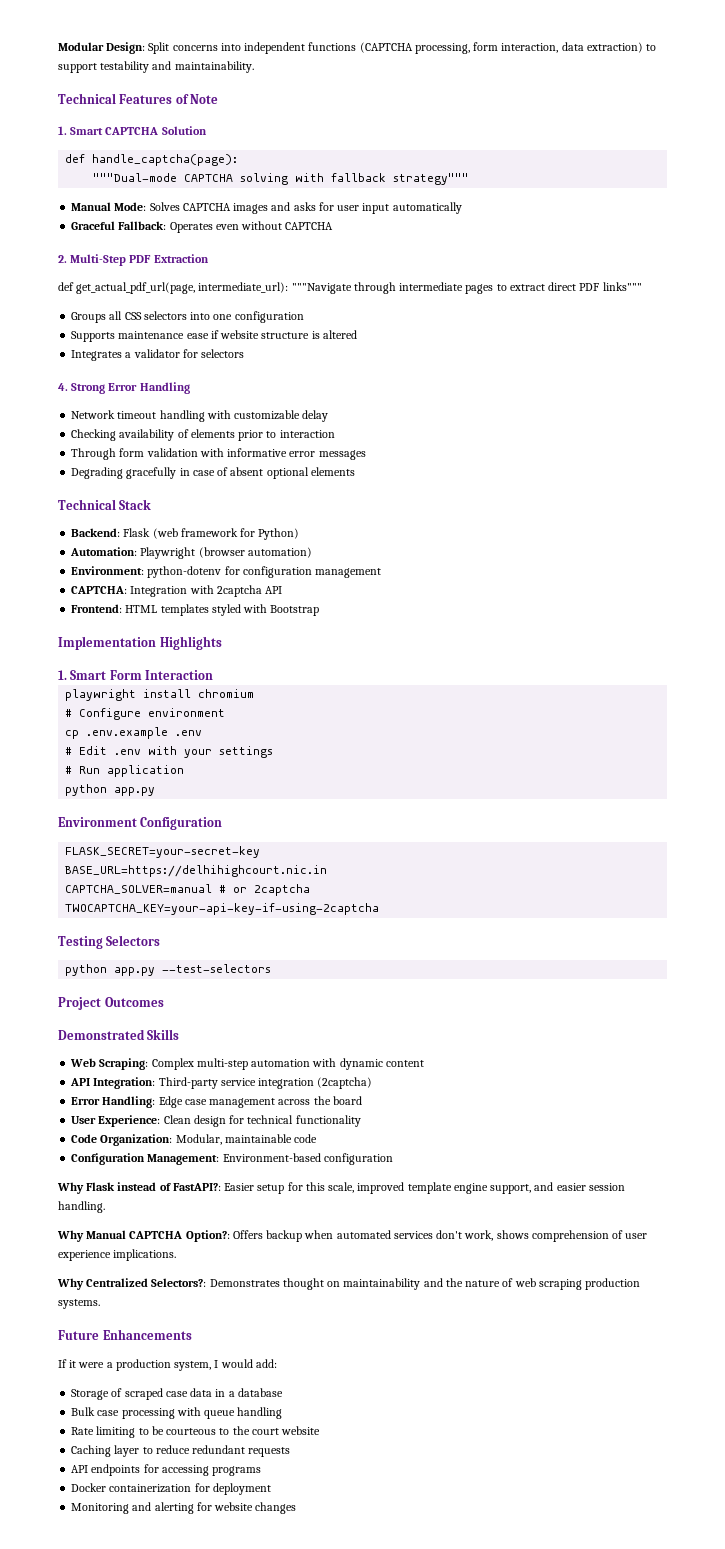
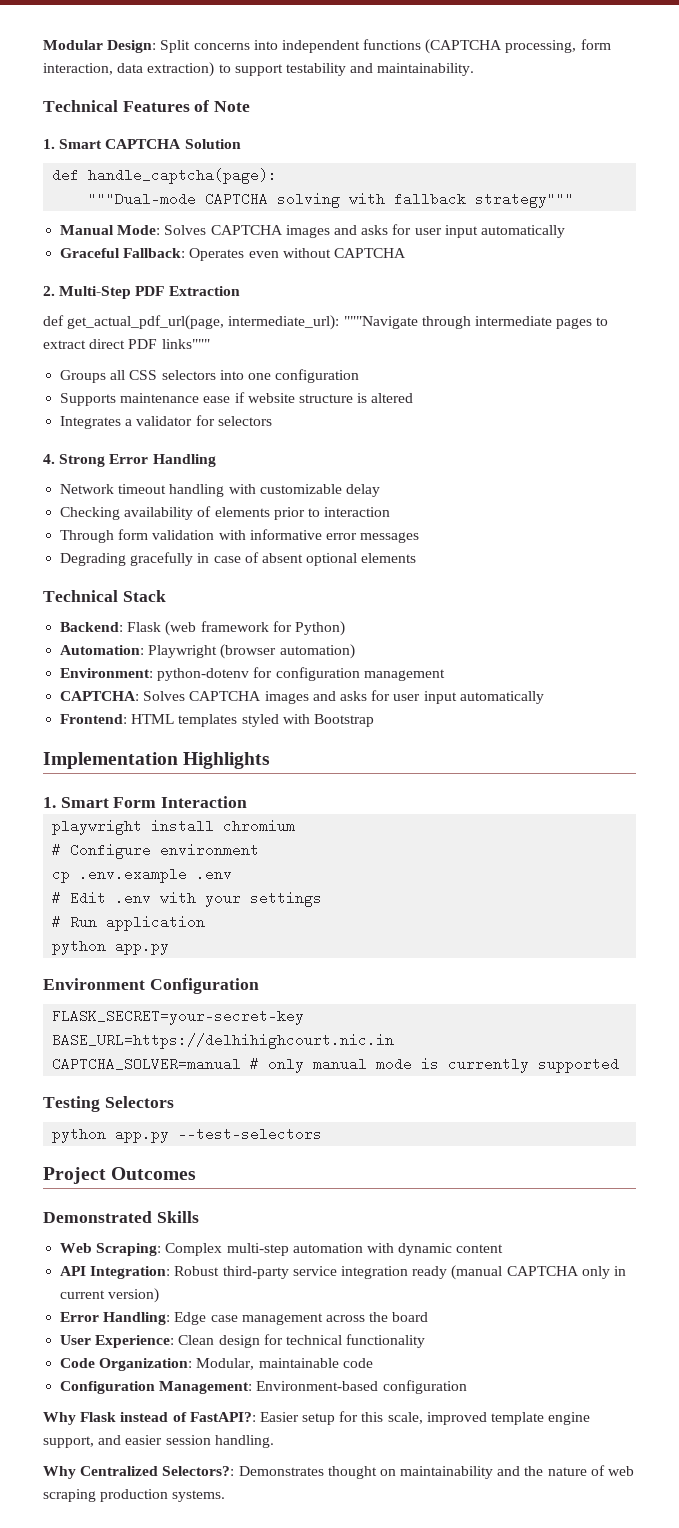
- CAPTCHA: Integration with 2captcha API
+ CAPTCHA: Solves CAPTCHA images and asks for user input automatically
- CAPTCHA_SOLVER=manual # or 2captcha
- TWOCAPTCHA_KEY=your-api-key-if-using-2captcha
+ CAPTCHA_SOLVER=manual # only manual mode is currently supported
- API Integration: Third-party service integration (2captcha)
+ API Integration: Robust third-party service integration ready (manual CAPTCHA only in current version)
- Why Manual CAPTCHA Option?: Offers backup when automated services don't work, shows comprehension of user experience implications.
- Future Enhancements
- If it were a production system, I would add:
- Storage of scraped case data in a database
- Bulk case processing with queue handling
- Rate limiting to be courteous to the court website
- Caching layer to reduce redundant requests
- API endpoints for accessing programs
- Docker containerization for deployment
- Monitoring and alerting for website changes

